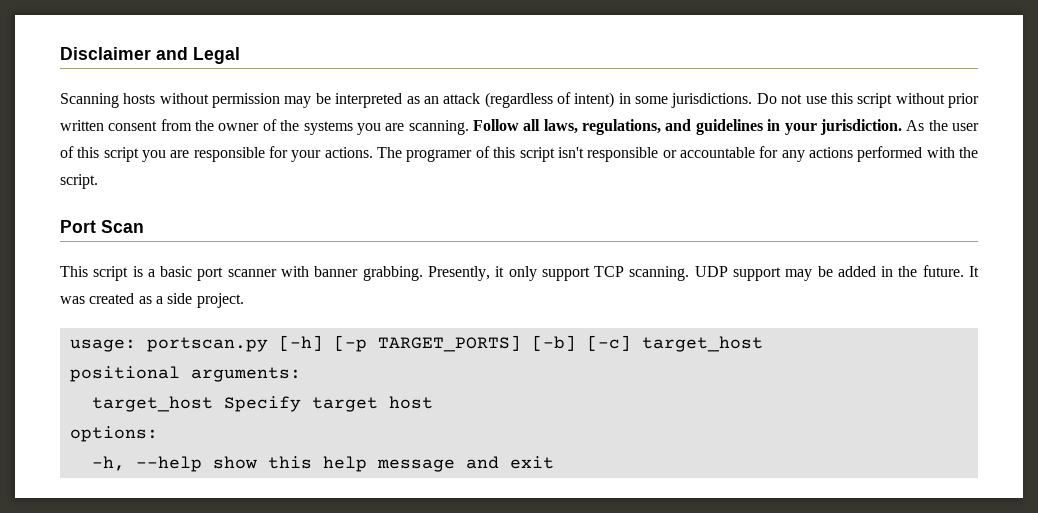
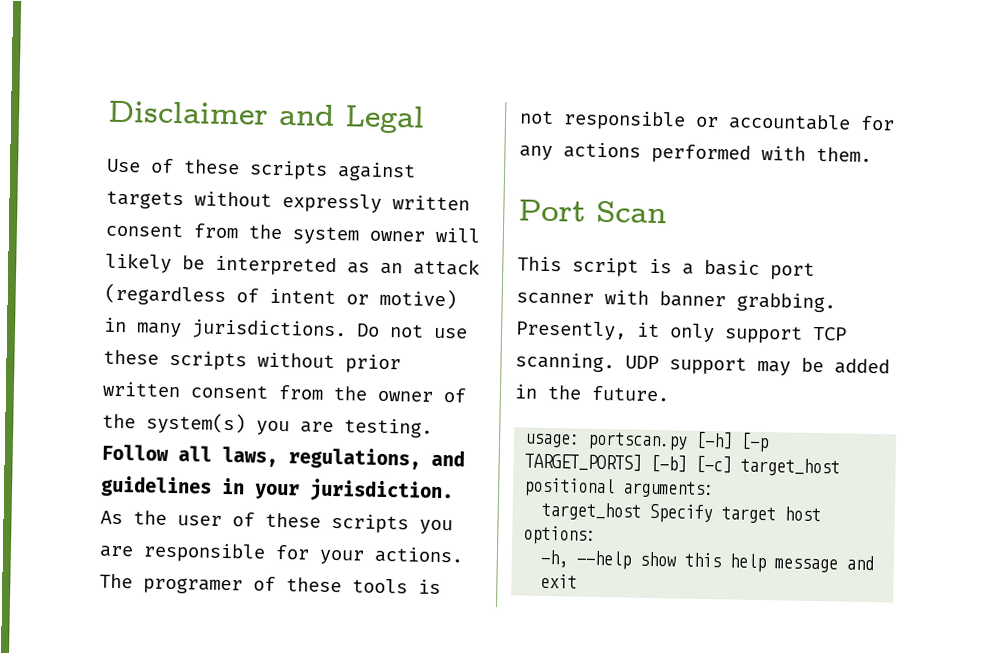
- Scanning hosts without permission may be interpreted as an attack (regardless of intent) in some jurisdictions.
+ Use of these scripts against targets without expressly written consent from the system owner will likely be interpreted as an attack (regardless of intent or motive) in many jurisdictions.
- Do not use this script without prior written consent from the owner of the systems you are scanning.
+ Do not use these scripts without prior written consent from the owner of the system(s) you are testing.
- As the user of this script you are responsible for your actions.
+ As the user of these scripts you are responsible for your actions.
- The programer of this script isn't responsible or accountable for any actions performed with the script.
+ The programer of these tools is not responsible or accountable for any actions performed with them.
- It was created as a side project.

